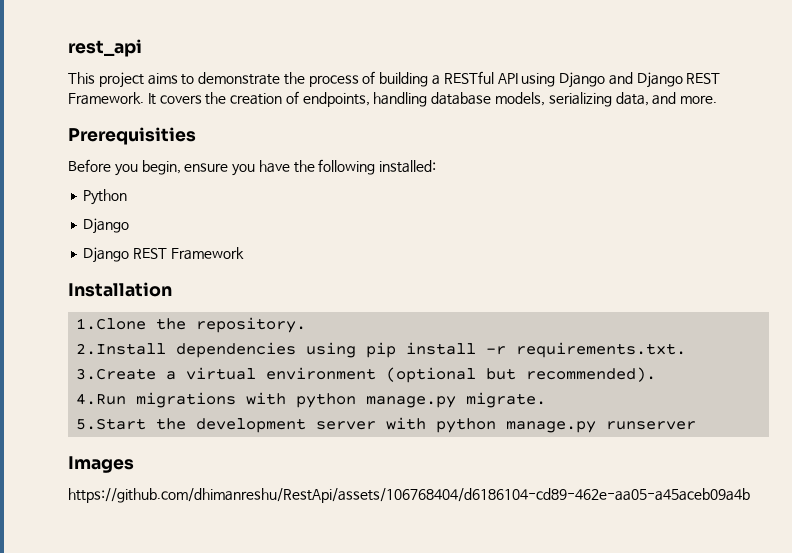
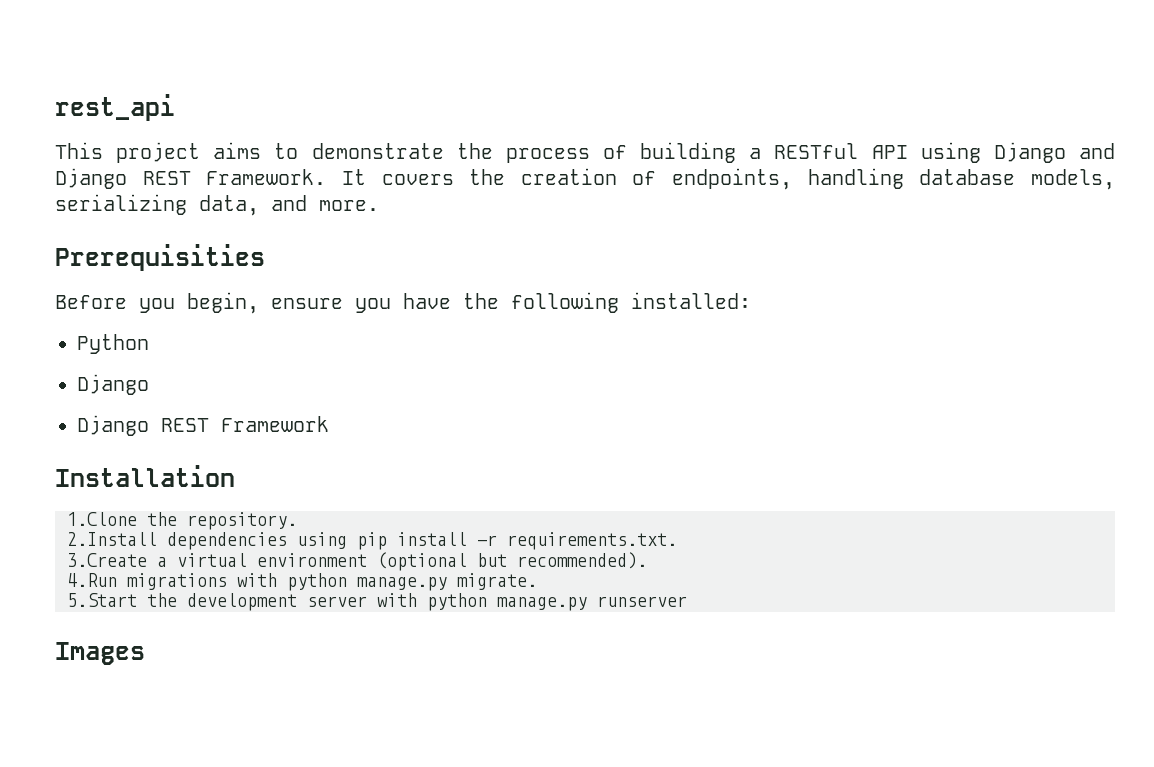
- https://github.com/dhimanreshu/RestApi/assets/106768404/d6186104-cd89-462e-aa05-a45aceb09a4b

